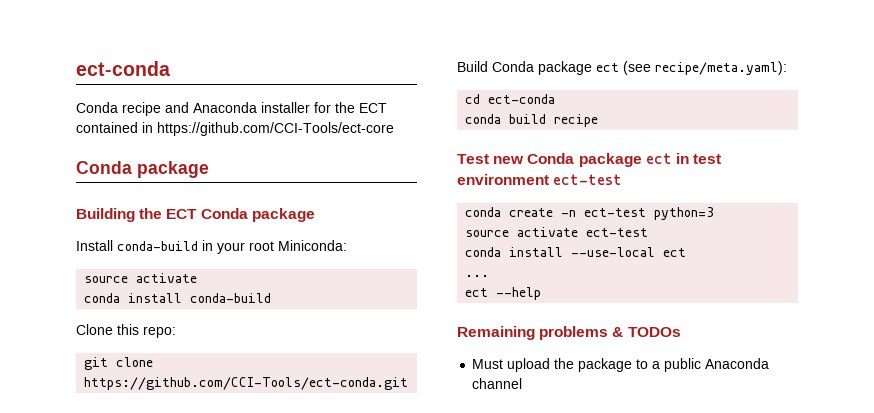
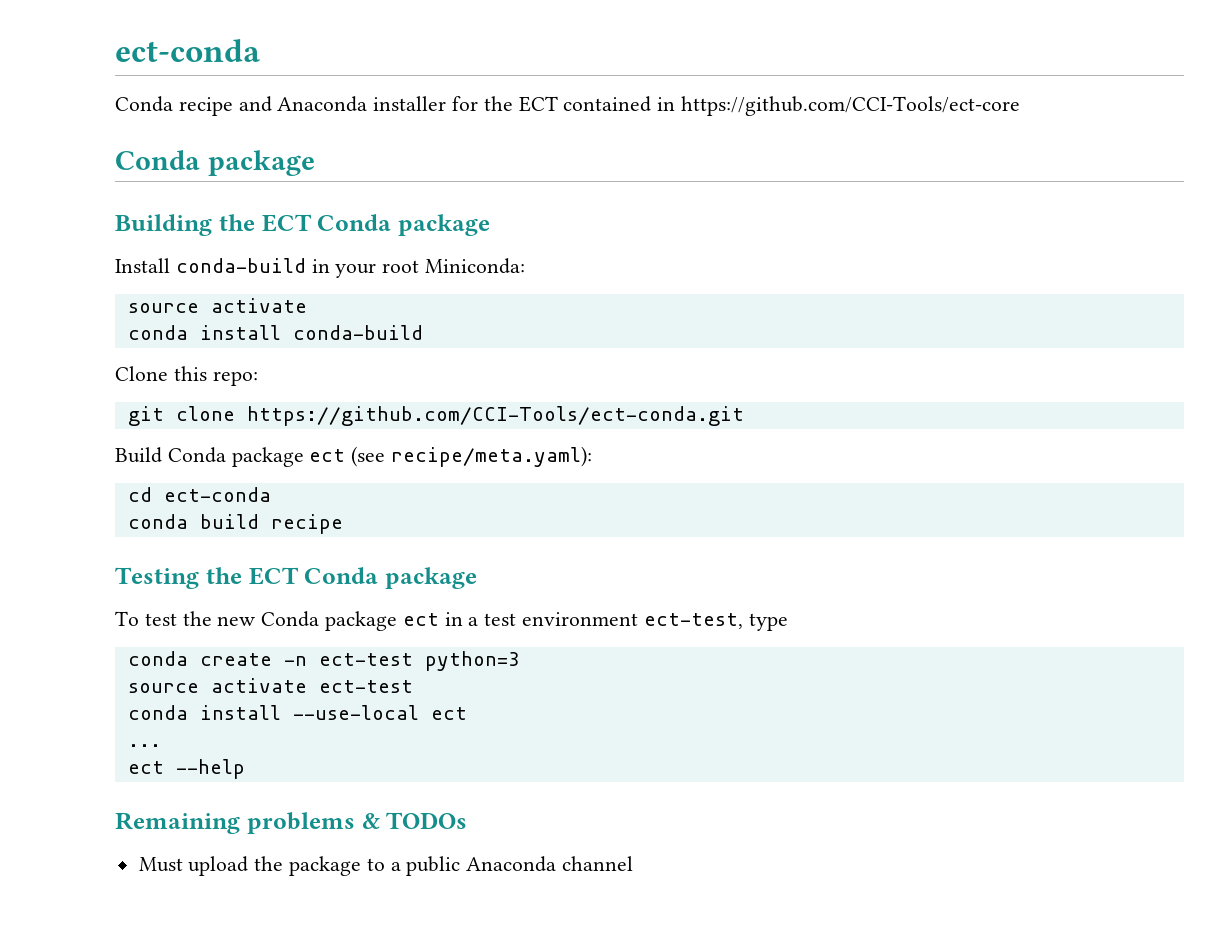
- Test new Conda package ect in test environment ect-test
+ Testing the ECT Conda package
+ To test the new Conda package ect in a test environment ect-test, type

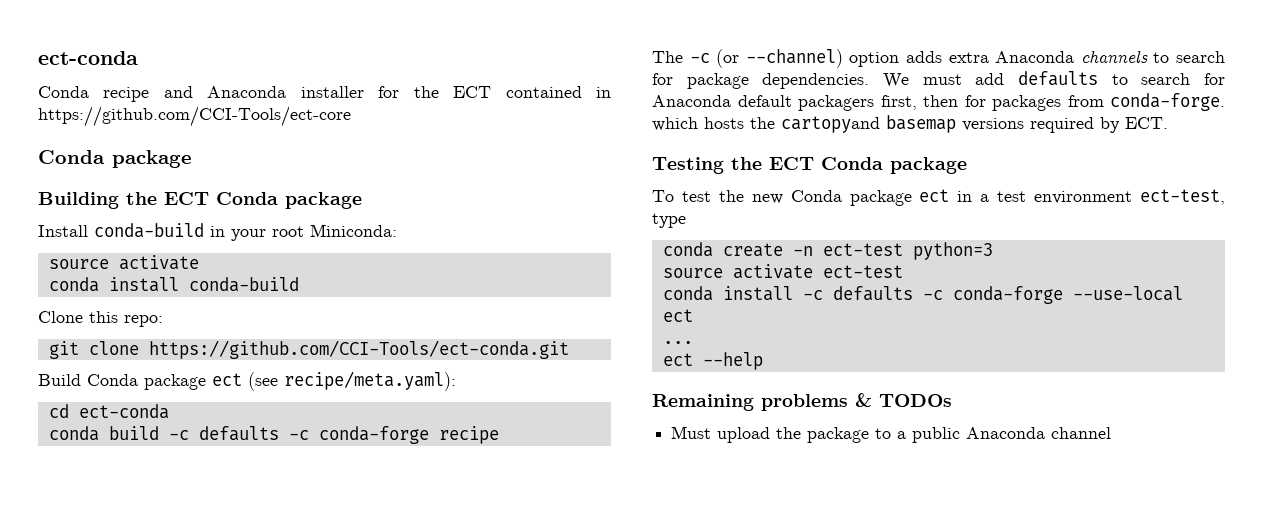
- conda build recipe
+ conda build -c defaults -c conda-forge recipe
+ The -c (or --channel) option adds extra Anaconda channels to search for package dependencies. We must add defaults to search for Anaconda default packagers first, then for packages from conda-forge. which hosts the cartopyand basemap versions required by ECT.
- conda install --use-local ect
+ conda install -c defaults -c conda-forge --use-local ect

